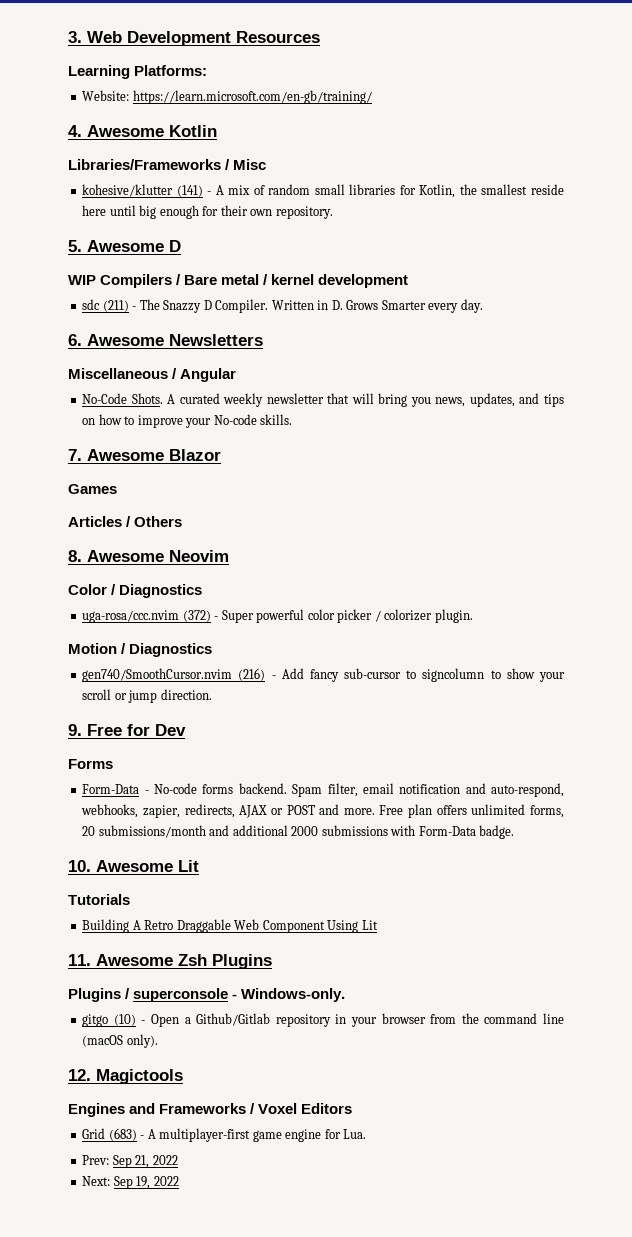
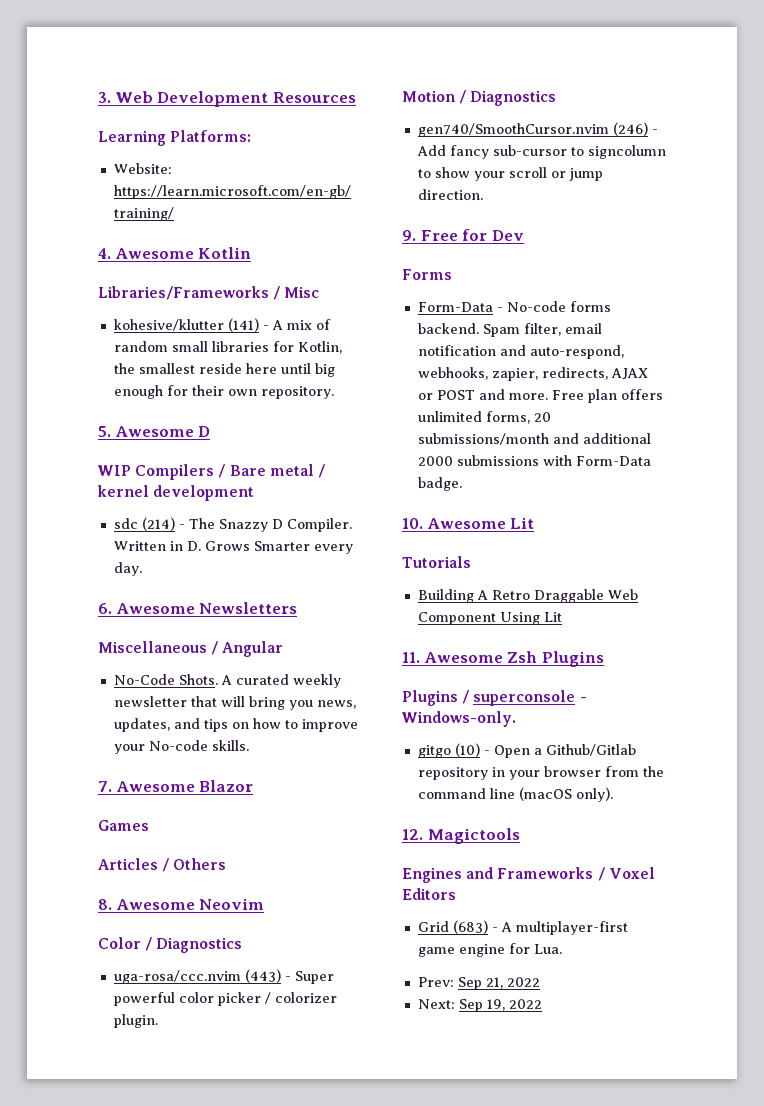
- sdc (211) - The Snazzy D Compiler.
+ sdc (214) - The Snazzy D Compiler.
- uga-rosa/ccc.nvim (372) - Super powerful color picker / colorizer plugin.
+ uga-rosa/ccc.nvim (443) - Super powerful color picker / colorizer plugin.
- gen740/SmoothCursor.nvim (216) - Add fancy sub-cursor to signcolumn to show your scroll or jump direction.
+ gen740/SmoothCursor.nvim (246) - Add fancy sub-cursor to signcolumn to show your scroll or jump direction.

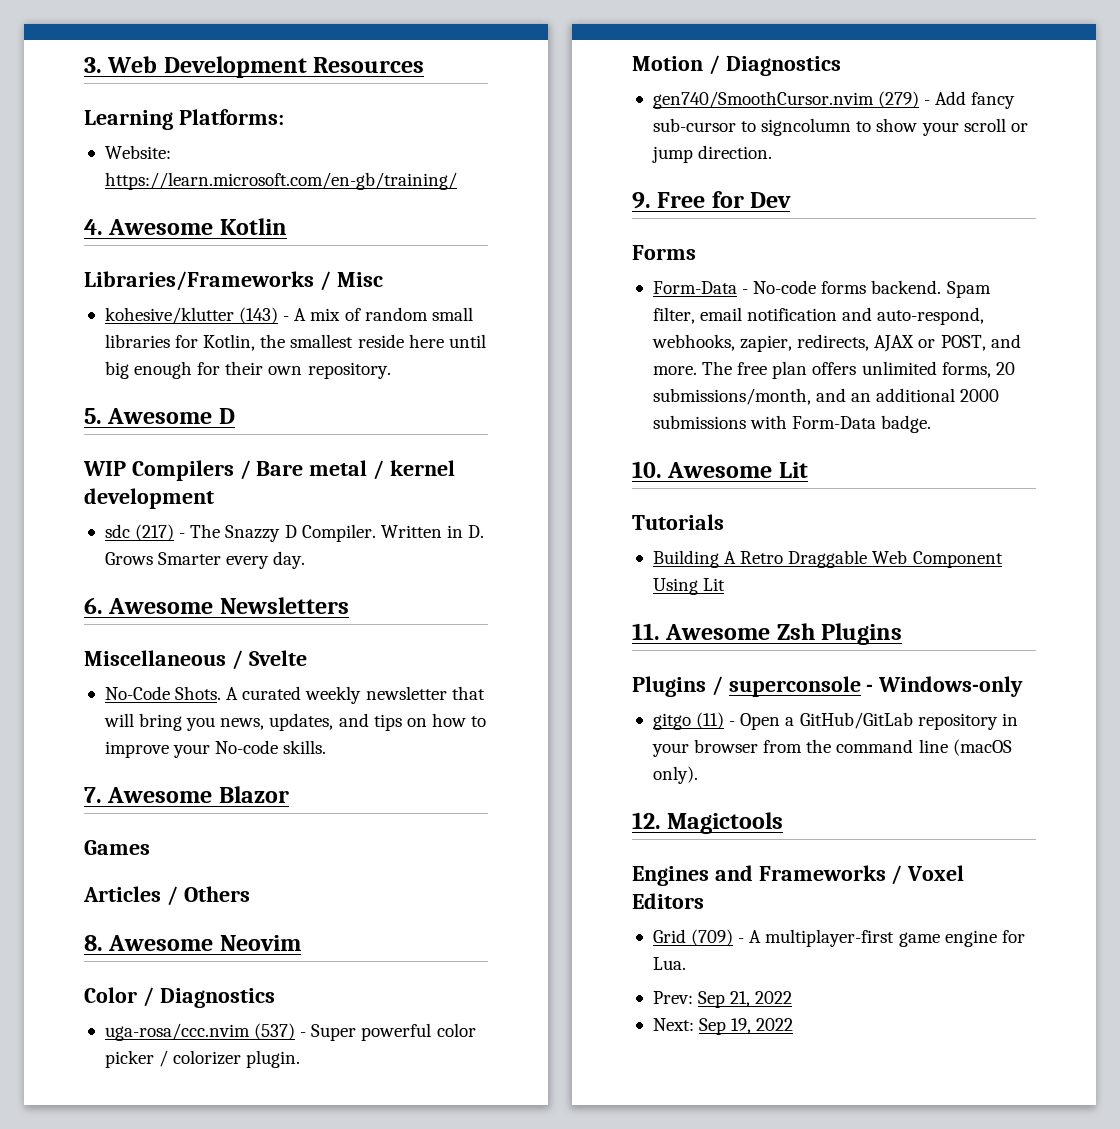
- kohesive/klutter (141) - A mix of random small libraries for Kotlin, the smallest reside here until big enough for their own repository.
+ kohesive/klutter (143) - A mix of random small libraries for Kotlin, the smallest reside here until big enough for their own repository.
- sdc (214) - The Snazzy D Compiler.
+ sdc (217) - The Snazzy D Compiler.
- Miscellaneous / Angular
+ Miscellaneous / Svelte
- uga-rosa/ccc.nvim (443) - Super powerful color picker / colorizer plugin.
+ uga-rosa/ccc.nvim (537) - Super powerful color picker / colorizer plugin.
- gen740/SmoothCursor.nvim (246) - Add fancy sub-cursor to signcolumn to show your scroll or jump direction.
+ gen740/SmoothCursor.nvim (279) - Add fancy sub-cursor to signcolumn to show your scroll or jump direction.
- Spam filter, email notification and auto-respond, webhooks, zapier, redirects, AJAX or POST and more.
+ Spam filter, email notification and auto-respond, webhooks, zapier, redirects, AJAX or POST, and more.
- Free plan offers unlimited forms, 20 submissions/month and additional 2000 submissions with Form-Data badge.
+ The free plan offers unlimited forms, 20 submissions/month, and an additional 2000 submissions with Form-Data badge.
- Plugins / superconsole - Windows-only.
+ Plugins / superconsole - Windows-only
- gitgo (10) - Open a Github/Gitlab repository in your browser from the command line (macOS only).
+ gitgo (11) - Open a GitHub/GitLab repository in your browser from the command line (macOS only).
- Grid (683) - A multiplayer-first game engine for Lua.
+ Grid (709) - A multiplayer-first game engine for Lua.

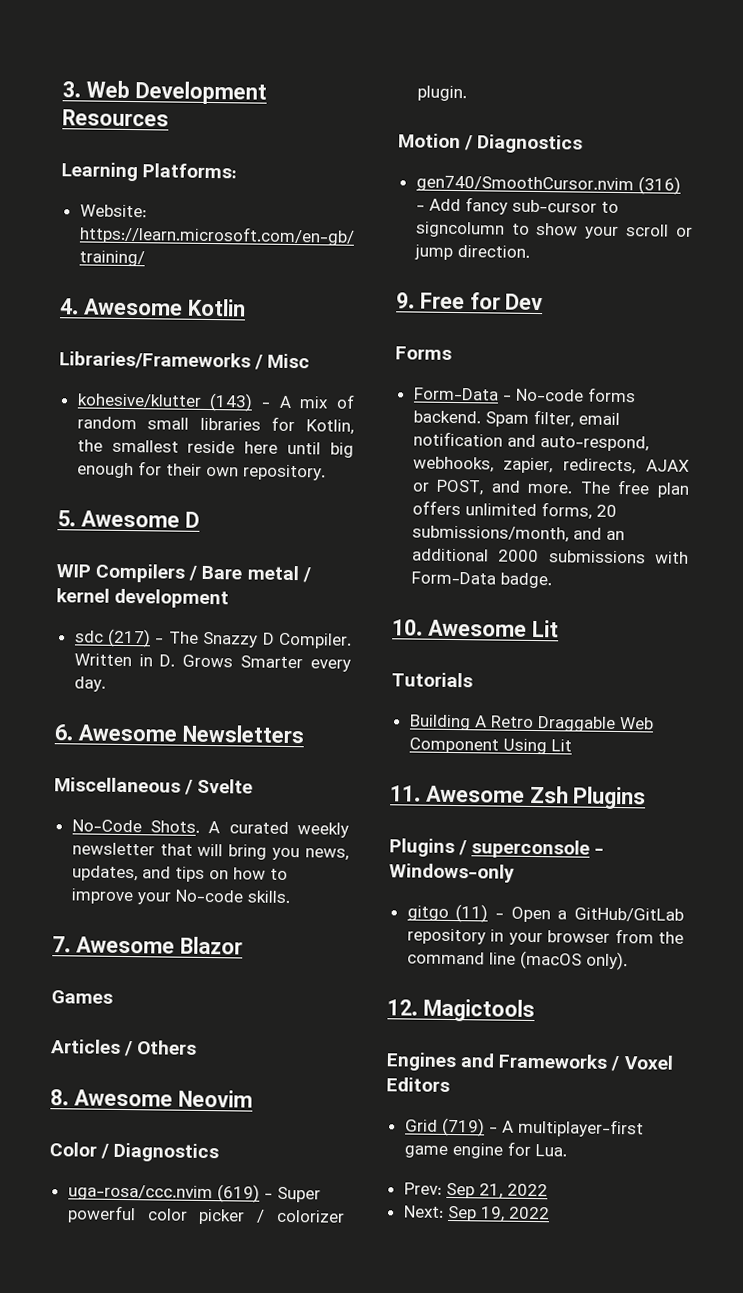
- uga-rosa/ccc.nvim (537) - Super powerful color picker / colorizer plugin.
+ uga-rosa/ccc.nvim (619) - Super powerful color picker / colorizer plugin.
- gen740/SmoothCursor.nvim (279) - Add fancy sub-cursor to signcolumn to show your scroll or jump direction.
+ gen740/SmoothCursor.nvim (316) - Add fancy sub-cursor to signcolumn to show your scroll or jump direction.
- Grid (709) - A multiplayer-first game engine for Lua.
+ Grid (719) - A multiplayer-first game engine for Lua.

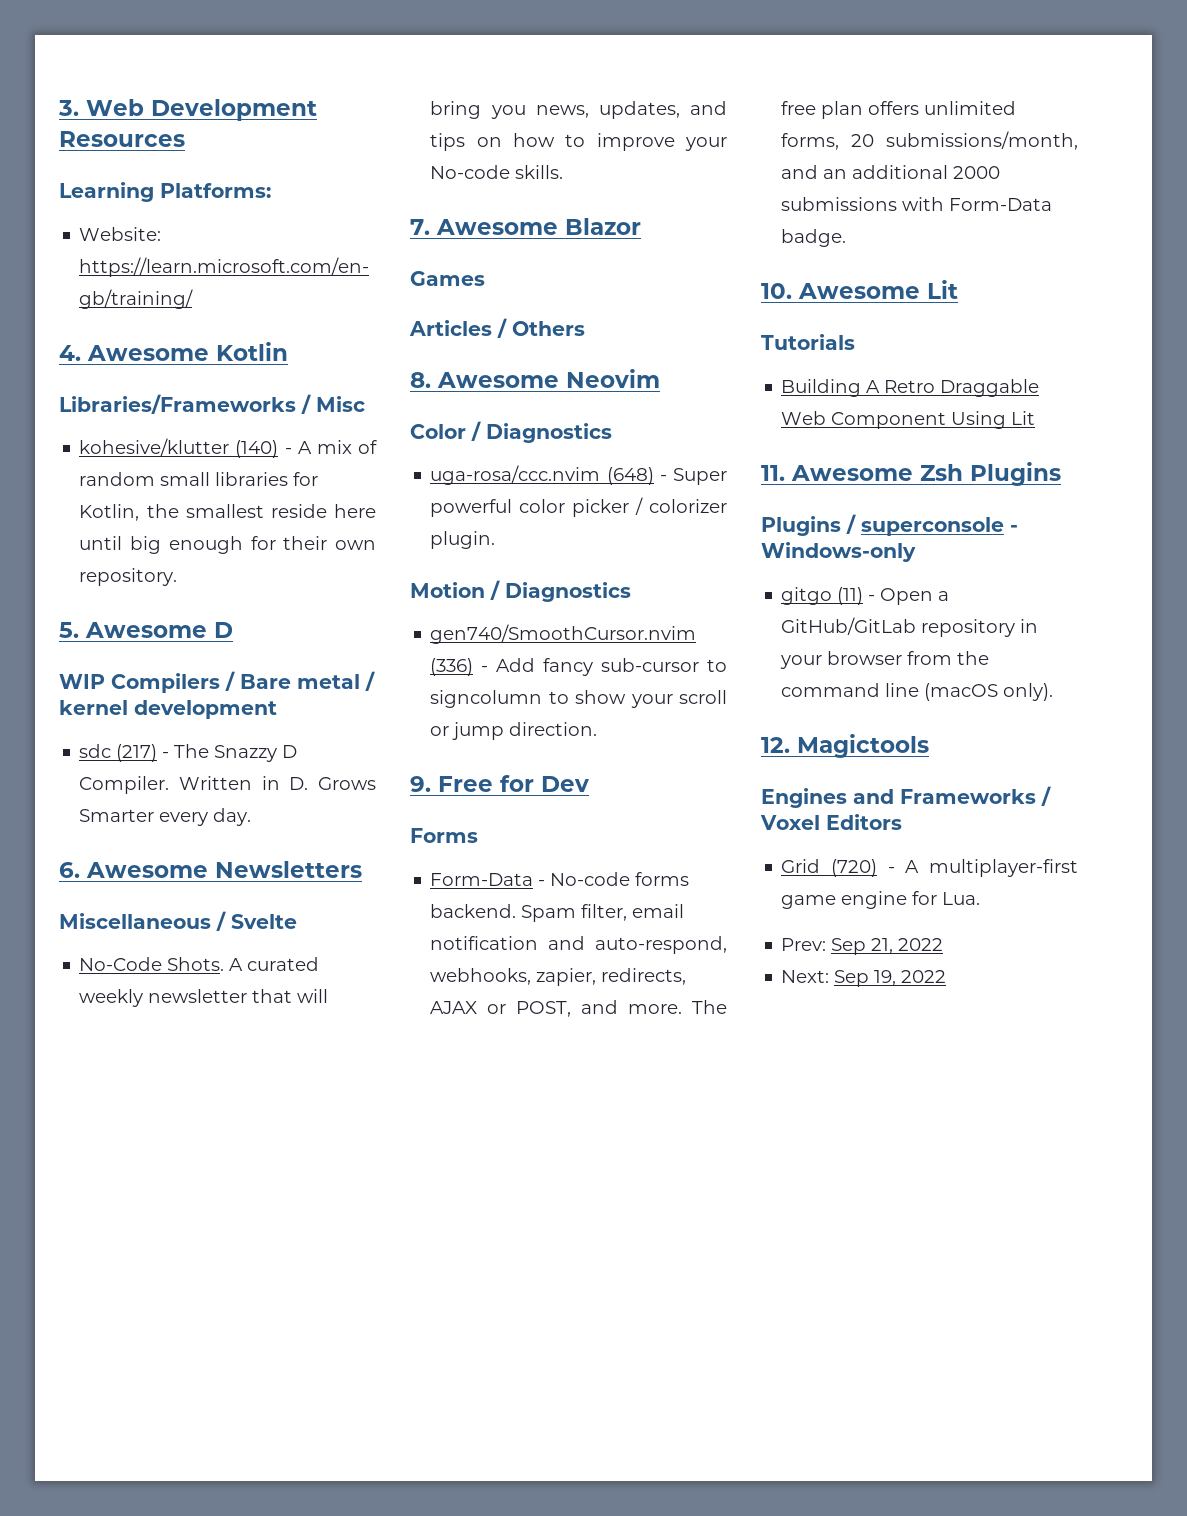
- kohesive/klutter (143) - A mix of random small libraries for Kotlin, the smallest reside here until big enough for their own repository.
+ kohesive/klutter (140) - A mix of random small libraries for Kotlin, the smallest reside here until big enough for their own repository.
- uga-rosa/ccc.nvim (619) - Super powerful color picker / colorizer plugin.
+ uga-rosa/ccc.nvim (648) - Super powerful color picker / colorizer plugin.
- gen740/SmoothCursor.nvim (316) - Add fancy sub-cursor to signcolumn to show your scroll or jump direction.
+ gen740/SmoothCursor.nvim (336) - Add fancy sub-cursor to signcolumn to show your scroll or jump direction.
- Grid (719) - A multiplayer-first game engine for Lua.
+ Grid (720) - A multiplayer-first game engine for Lua.

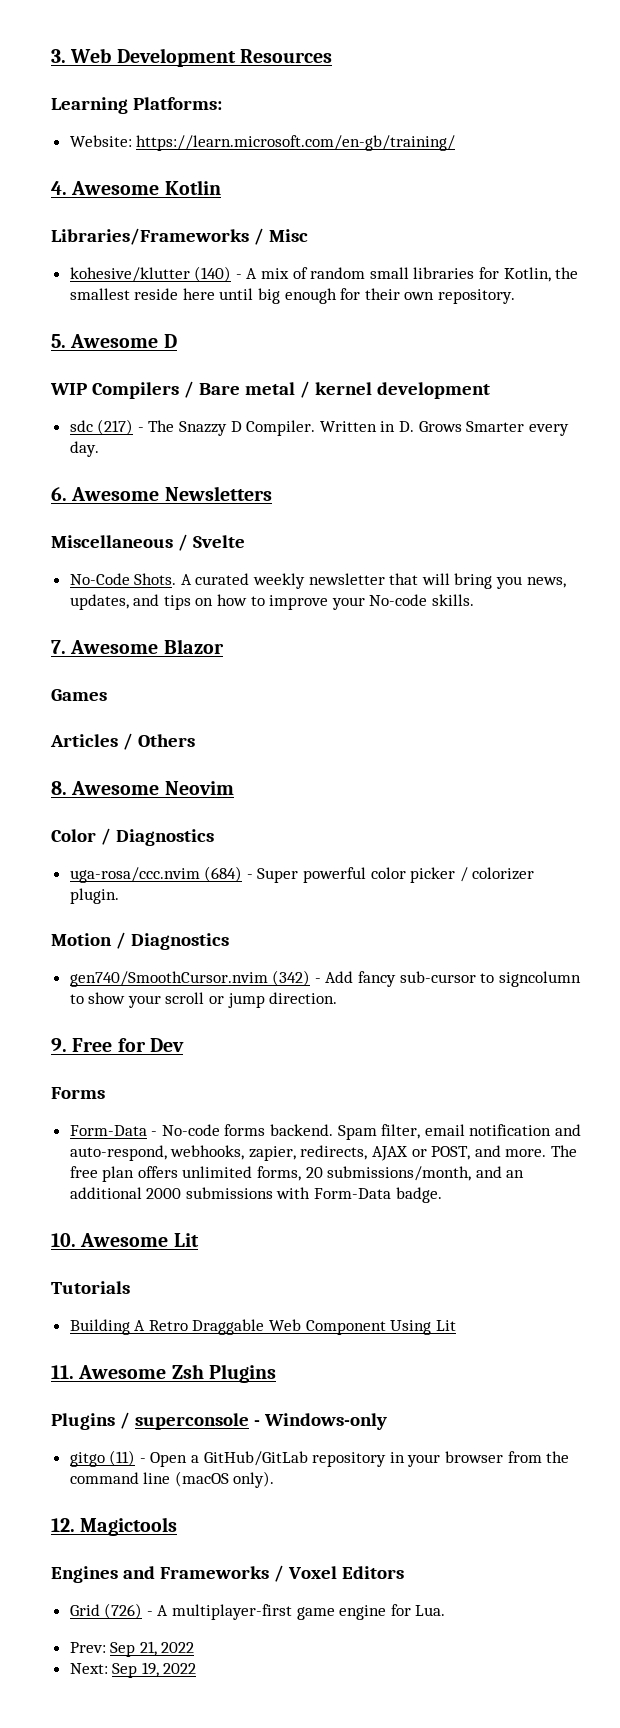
- uga-rosa/ccc.nvim (648) - Super powerful color picker / colorizer plugin.
+ uga-rosa/ccc.nvim (684) - Super powerful color picker / colorizer plugin.
- gen740/SmoothCursor.nvim (336) - Add fancy sub-cursor to signcolumn to show your scroll or jump direction.
+ gen740/SmoothCursor.nvim (342) - Add fancy sub-cursor to signcolumn to show your scroll or jump direction.
- Grid (720) - A multiplayer-first game engine for Lua.
+ Grid (726) - A multiplayer-first game engine for Lua.

